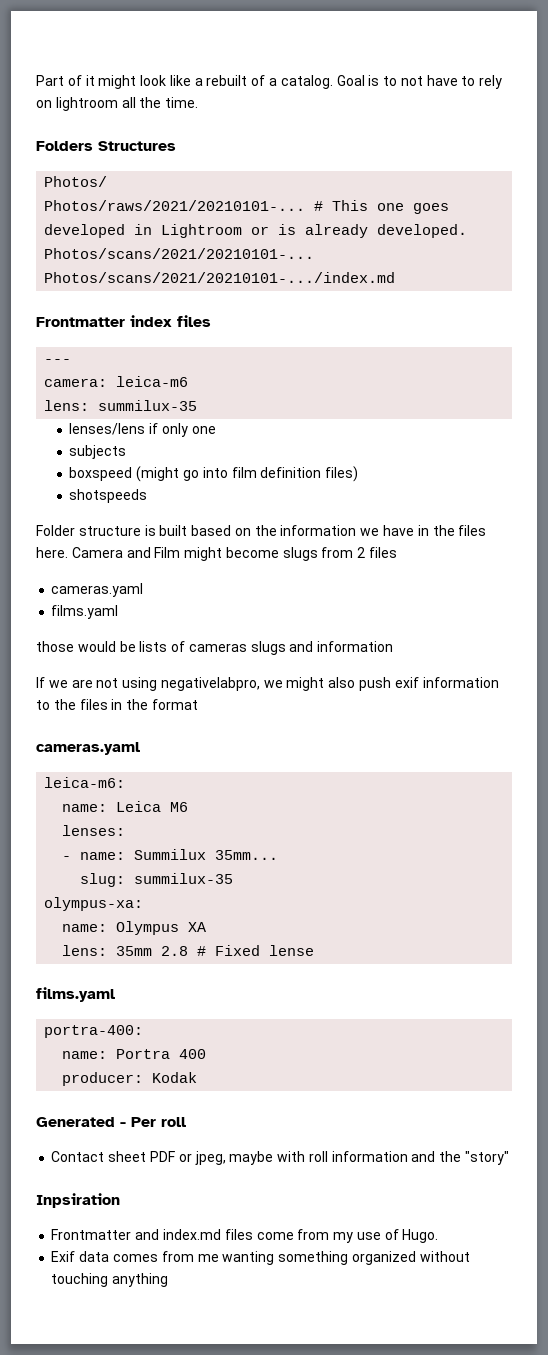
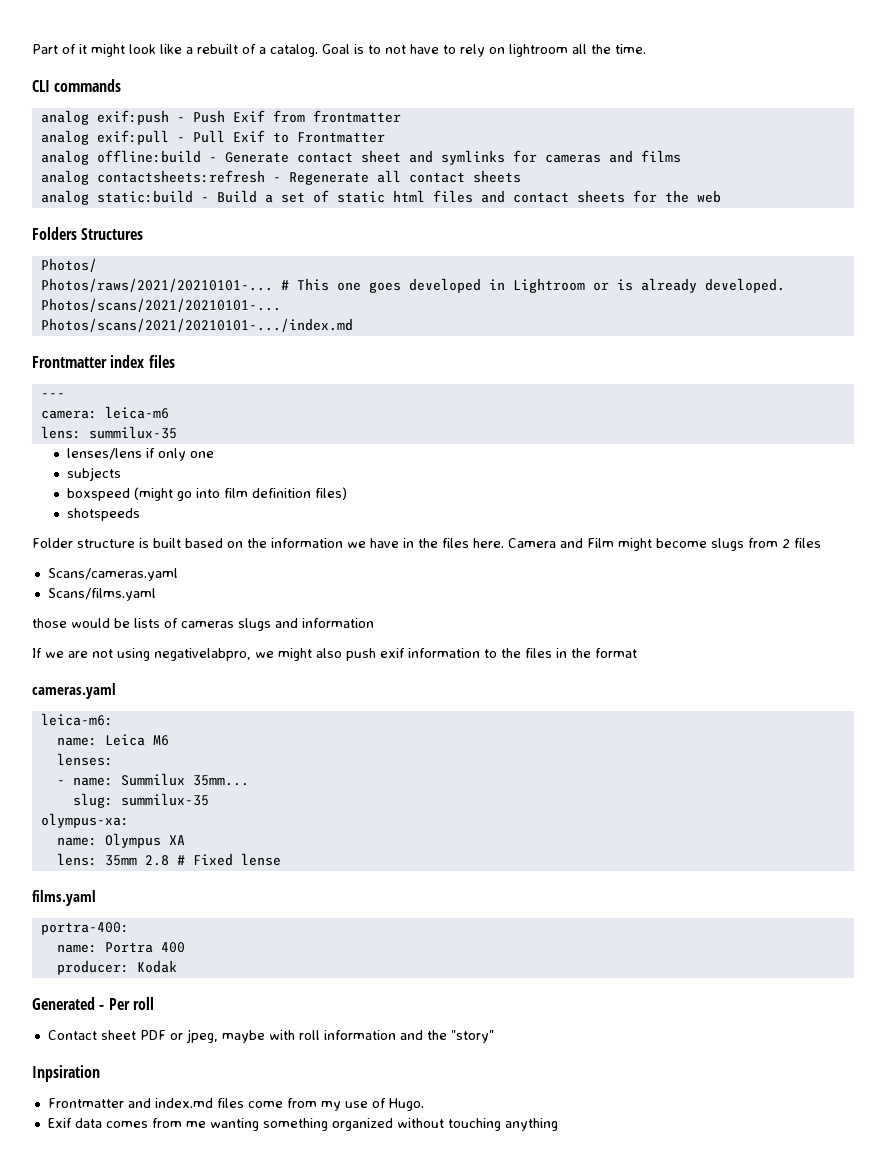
+ CLI commands
+ analog exif:push - Push Exif from frontmatter
+ analog exif:pull - Pull Exif to Frontmatter
+ analog offline:build - Generate contact sheet and symlinks for cameras and films
+ analog contactsheets:refresh - Regenerate all contact sheets
+ analog static:build - Build a set of static html files and contact sheets for the web
  Camera and Film might become slugs from 2 files
- cameras.yaml
- films.yaml
+ Scans/cameras.yaml
+ Scans/films.yaml

